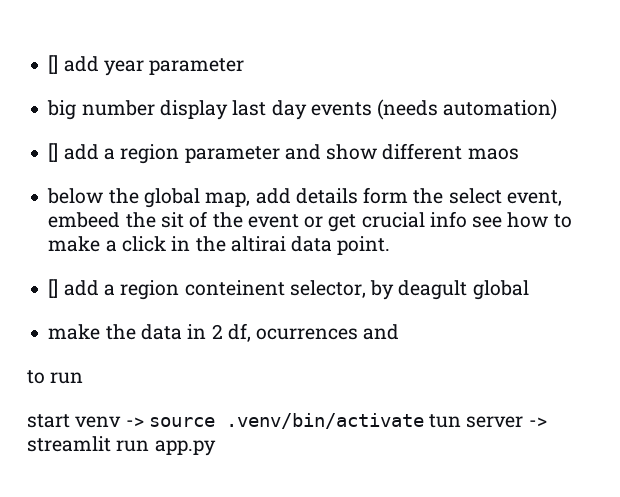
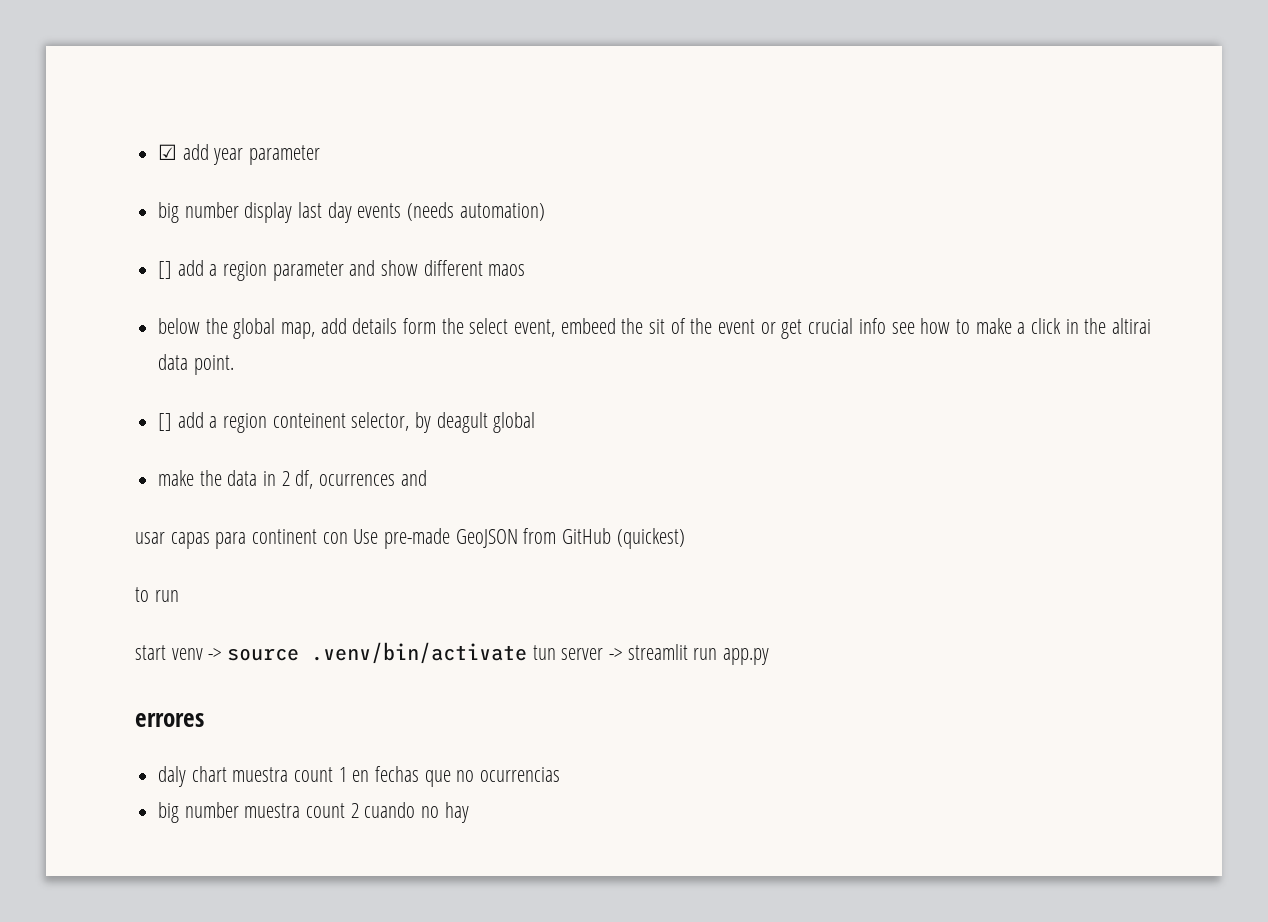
- [] add year parameter
+ ☑ add year parameter
+ usar capas para continent con Use pre-made GeoJSON from GitHub (quickest)
+ errores
+ daly chart muestra count 1 en fechas que no ocurrencias
+ big number muestra count 2 cuando no hay

